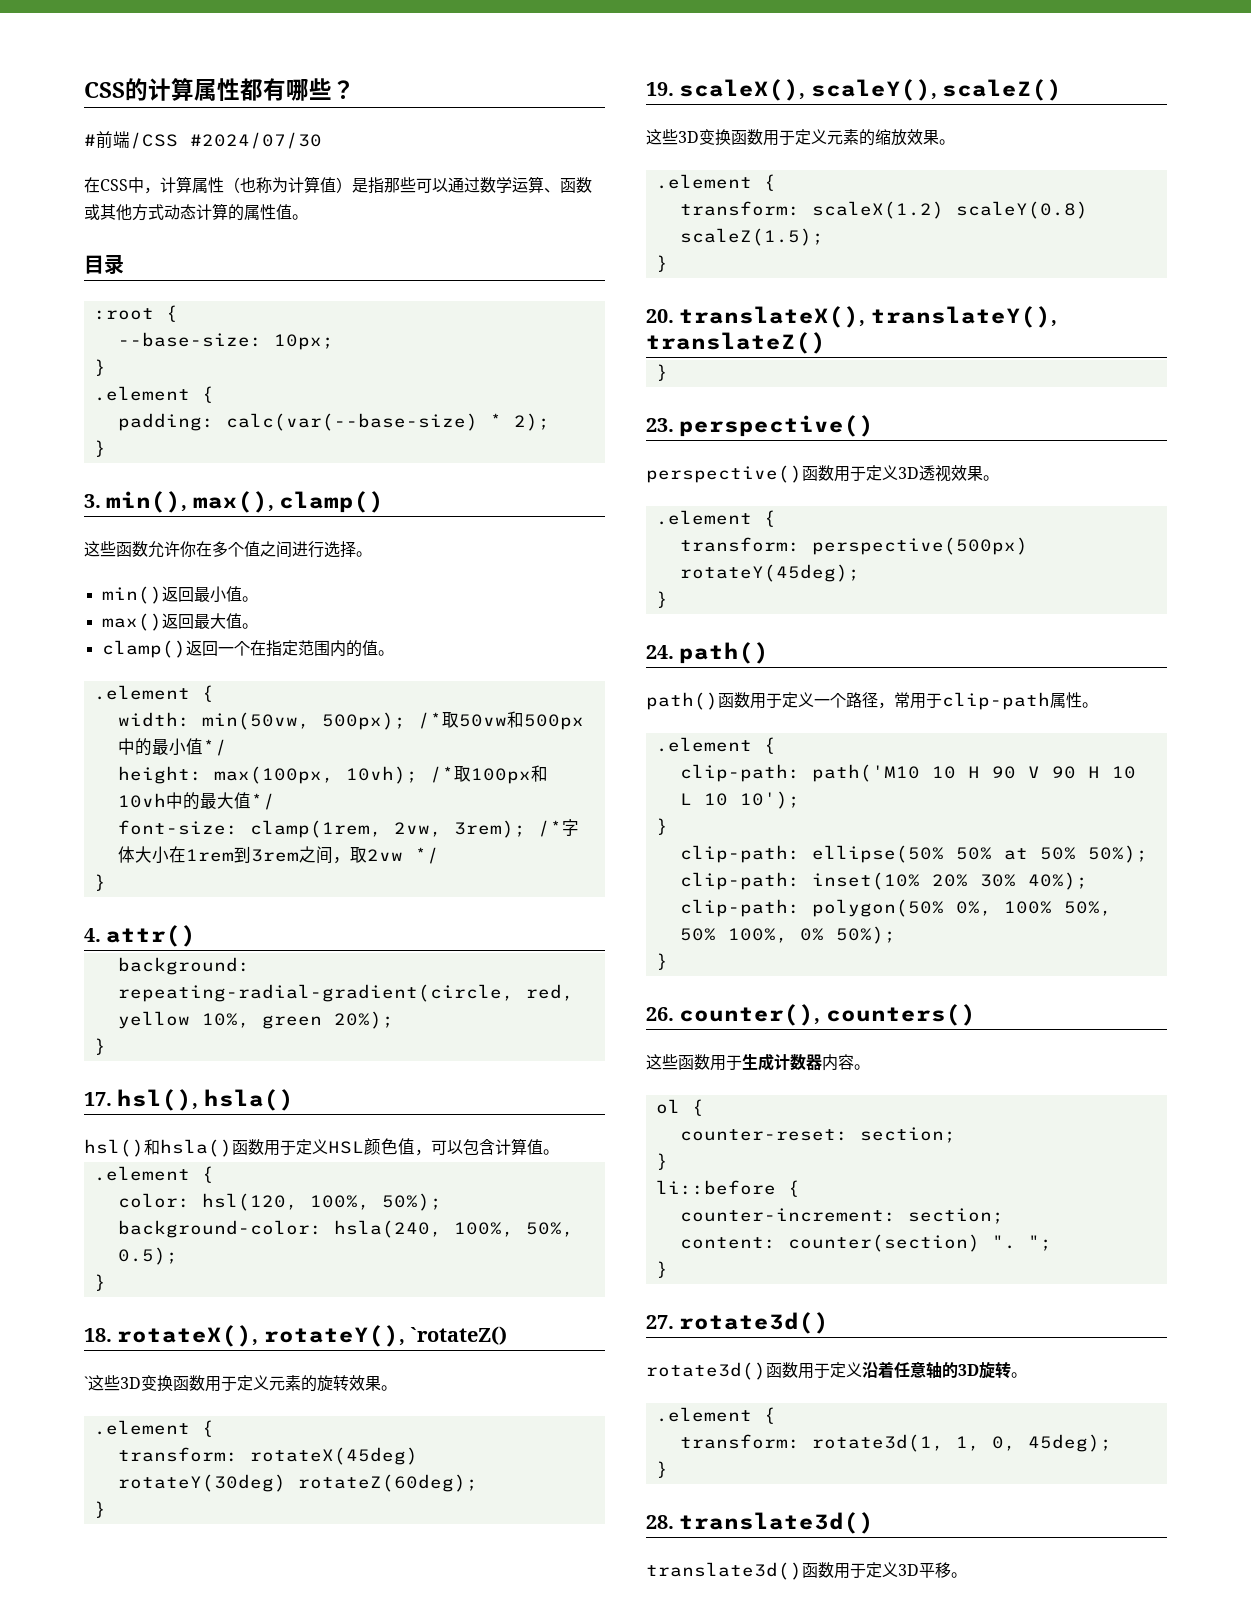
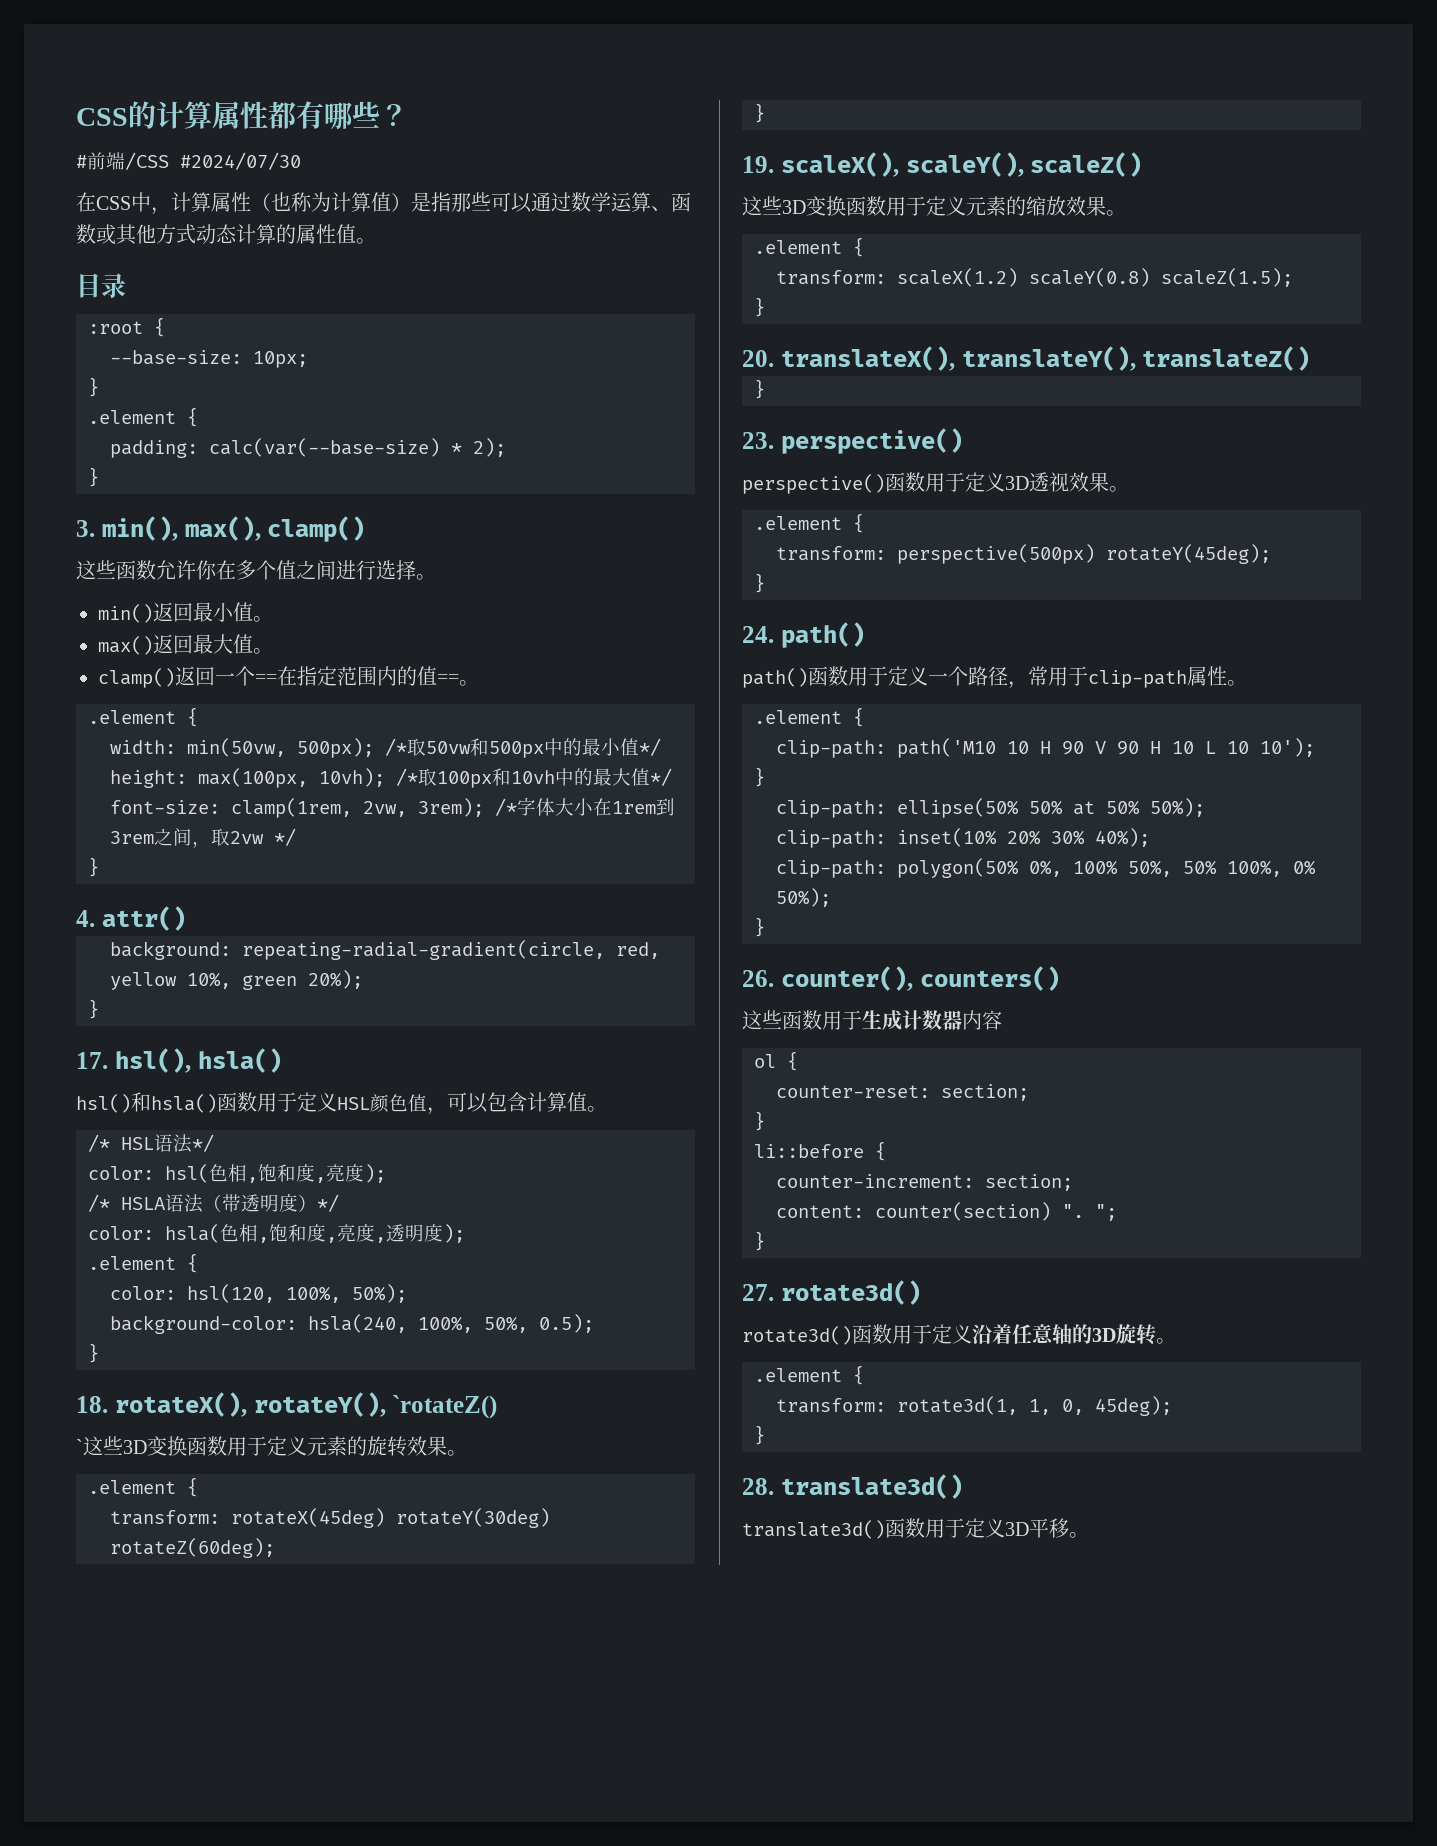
- clamp()返回一个在指定范围内的值。
+ clamp()返回一个==在指定范围内的值==。
+ /* HSL语法*/
+ color: hsl(色相,饱和度,亮度);
+ /* HSLA语法（带透明度）*/
+ color: hsla(色相,饱和度,亮度,透明度);
- 这些函数用于生成计数器内容。
+ 这些函数用于生成计数器内容

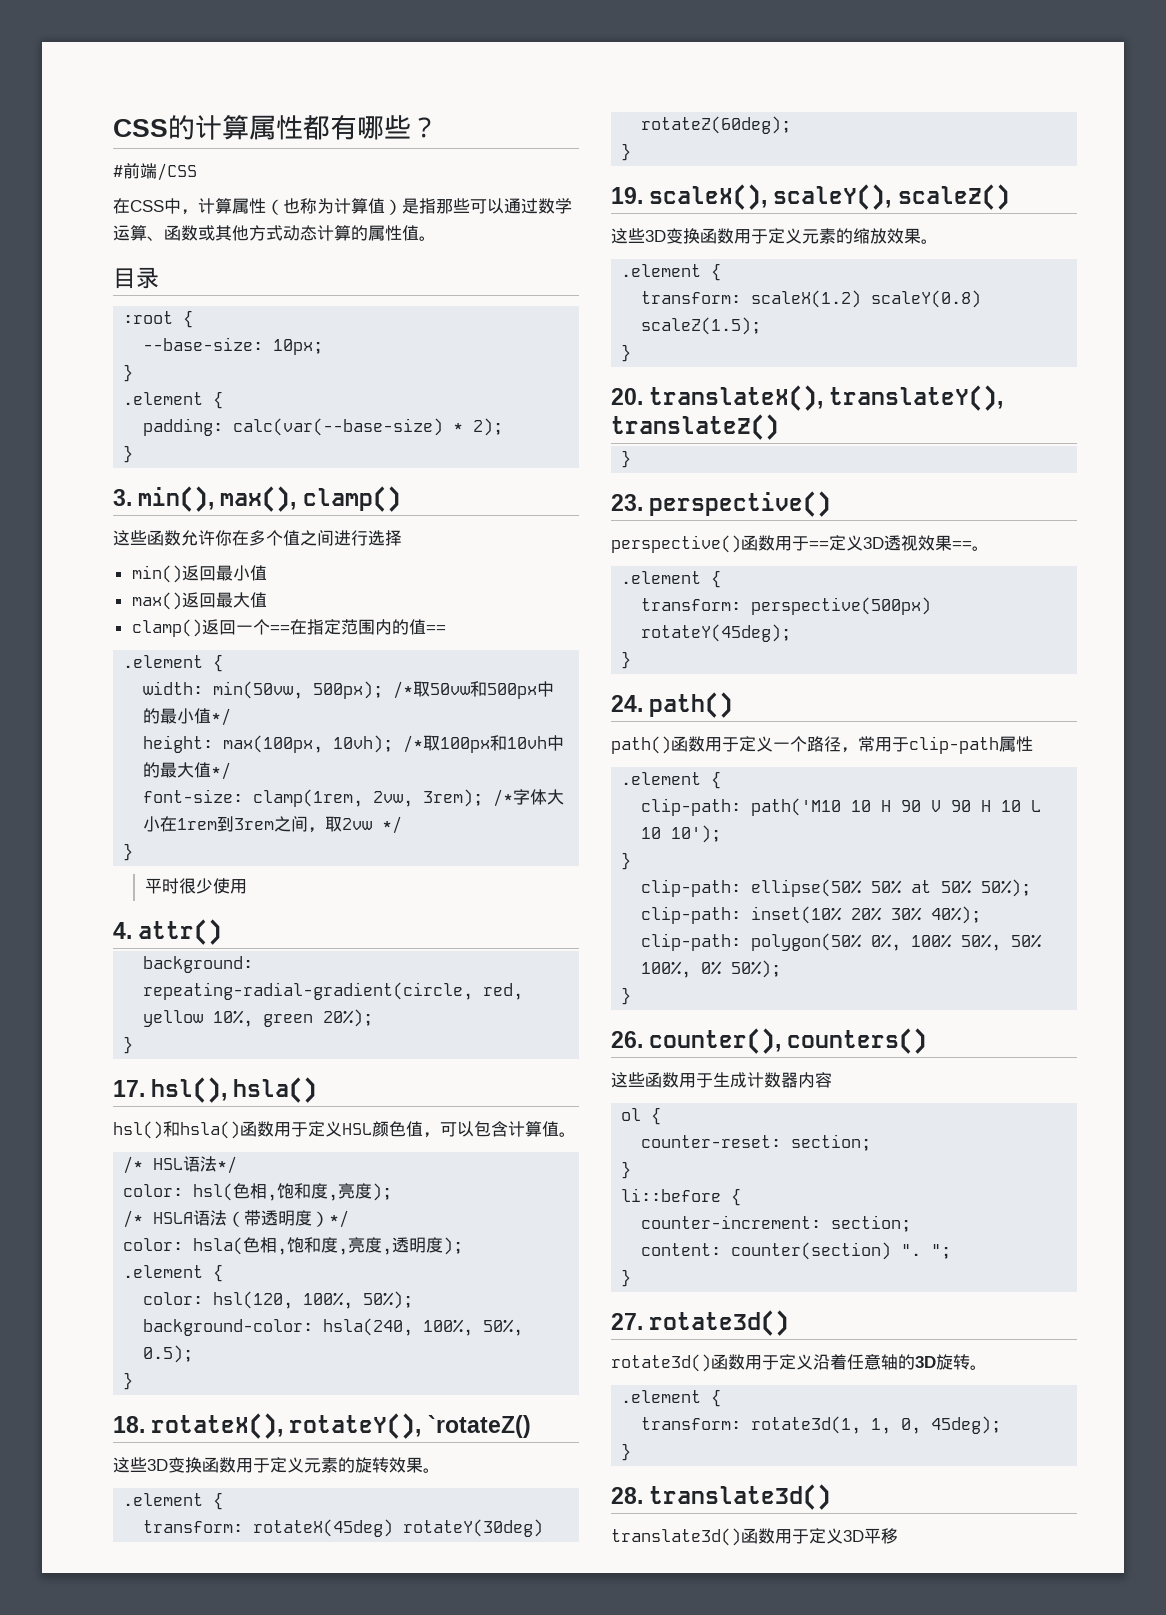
- #前端/CSS #2024/07/30
+ #前端/CSS
- 这些函数允许你在多个值之间进行选择。
+ 这些函数允许你在多个值之间进行选择
- min()返回最小值。
+ min()返回最小值
- max()返回最大值。
+ max()返回最大值
- clamp()返回一个==在指定范围内的值==。
+ clamp()返回一个==在指定范围内的值==
+ 平时很少使用
- `这些3D变换函数用于定义元素的旋转效果。
+ 这些3D变换函数用于定义元素的旋转效果。
- perspective()函数用于定义3D透视效果。
+ perspective()函数用于==定义3D透视效果==。
- path()函数用于定义一个路径，常用于clip-path属性。
+ path()函数用于定义一个路径，常用于clip-path属性
- translate3d()函数用于定义3D平移。
+ translate3d()函数用于定义3D平移

